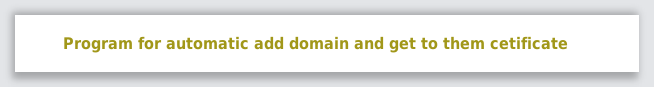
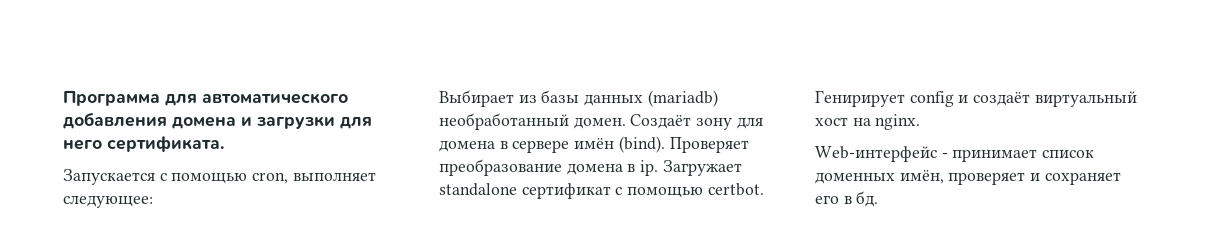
- Program for automatic add domain and get to them cetificate
+ Программа для автоматического добавления домена и загрузки для него сертификата.
+ Запускается с помощью cron, выполняет следующее:
+ Выбирает из базы данных (mariadb) необработанный домен. Создаёт зону для домена в сервере имён (bind). Проверяет преобразование домена в ip. Загружает standalone сертификат с помощью certbot. Генирирует config и создаёт виртуальный хост на nginx.
+ Web-интерфейс - принимает список доменных имён, проверяет и сохраняет его в бд.

